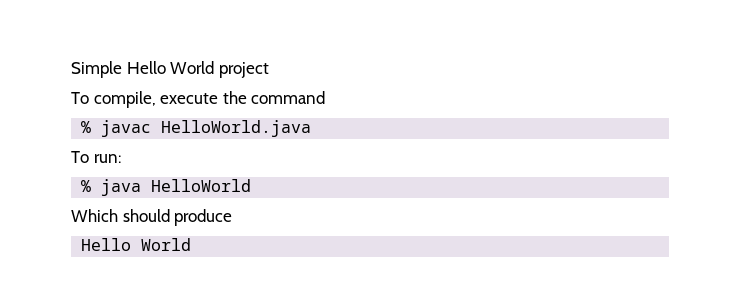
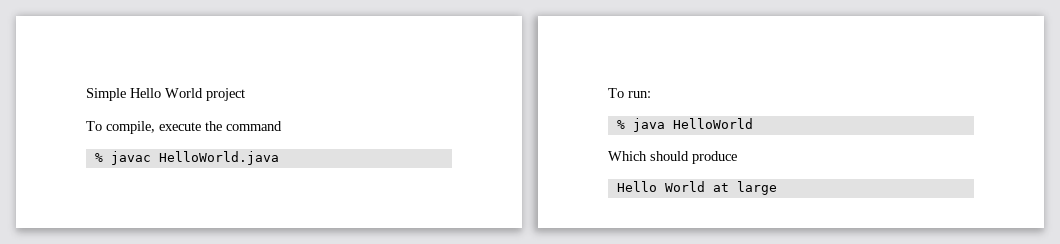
  Which should produce
- Hello World
+ Hello World at large

